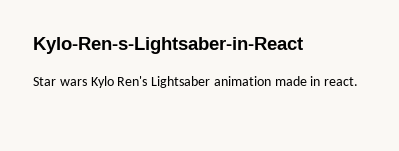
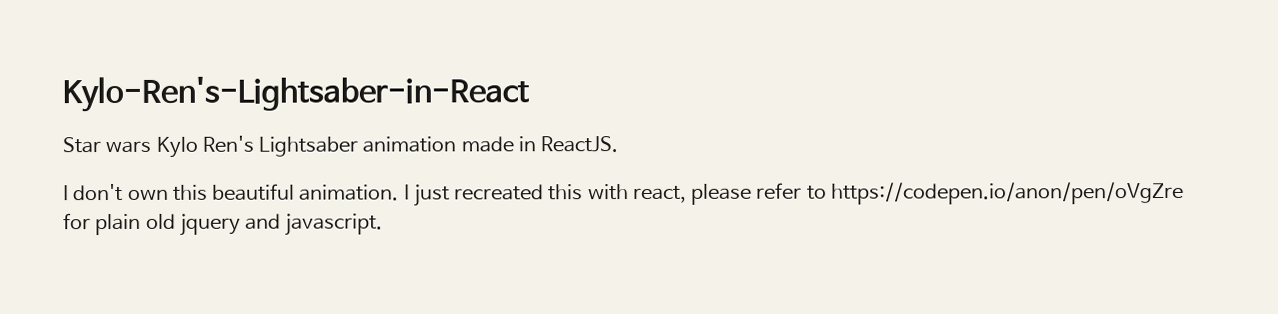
- Kylo-Ren-s-Lightsaber-in-React
+ Kylo-Ren's-Lightsaber-in-React
- Star wars Kylo Ren's Lightsaber animation made in react.
+ Star wars Kylo Ren's Lightsaber animation made in ReactJS.
+ I don't own this beautiful animation. I just recreated this with react, please refer to https://codepen.io/anon/pen/oVgZre for plain old jquery and javascript.

